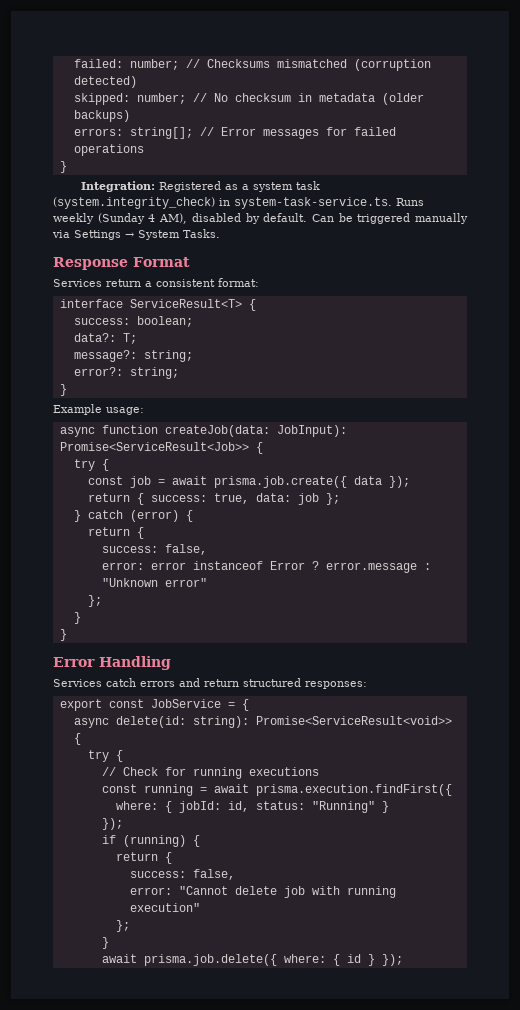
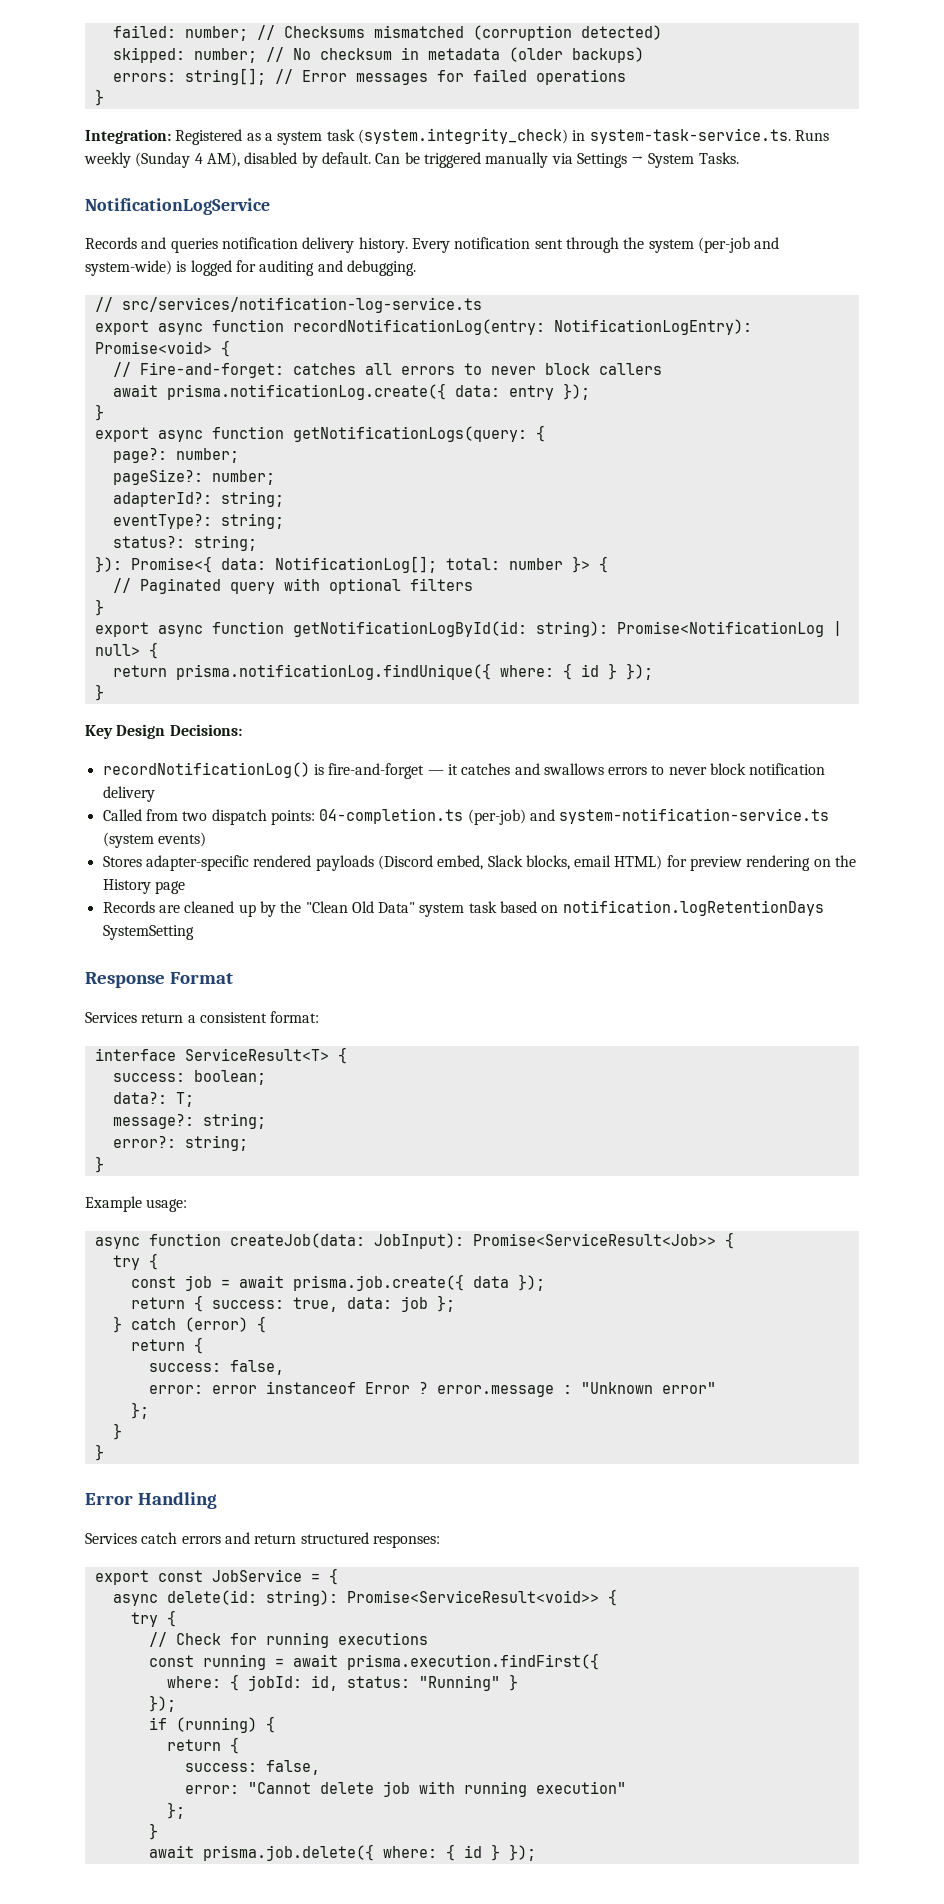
+ NotificationLogService
+ Records and queries notification delivery history. Every notification sent through the system (per-job and system-wide) is logged for auditing and debugging.
+ // src/services/notification-log-service.ts
+ export async function recordNotificationLog(entry: NotificationLogEntry): Promise<void> {
+ // Fire-and-forget: catches all errors to never block callers
+ await prisma.notificationLog.create({ data: entry });
+ }
+ export async function getNotificationLogs(query: {
+ page?: number;
+ pageSize?: number;
+ adapterId?: string;
+ eventType?: string;
+ status?: string;
+ }): Promise<{ data: NotificationLog[]; total: number }> {
+ // Paginated query with optional filters
+ }
+ export async function getNotificationLogById(id: string): Promise<NotificationLog | null> {
+ return prisma.notificationLog.findUnique({ where: { id } });
+ }
+ Key Design Decisions:
+ recordNotificationLog() is fire-and-forget — it catches and swallows errors to never block notification delivery
+ Called from two dispatch points: 04-completion.ts (per-job) and system-notification-service.ts (system events)
+ Stores adapter-specific rendered payloads (Discord embed, Slack blocks, email HTML) for preview rendering on the History page
+ Records are cleaned up by the "Clean Old Data" system task based on notification.logRetentionDays SystemSetting

